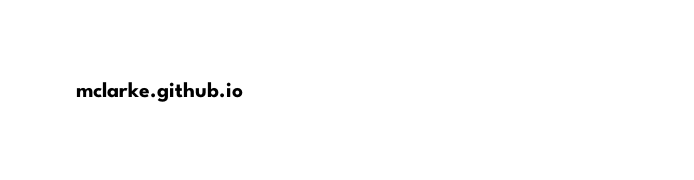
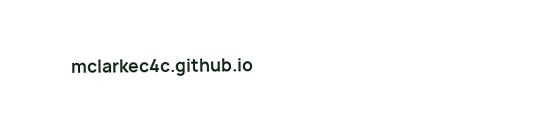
- mclarke.github.io
+ mclarkec4c.github.io

